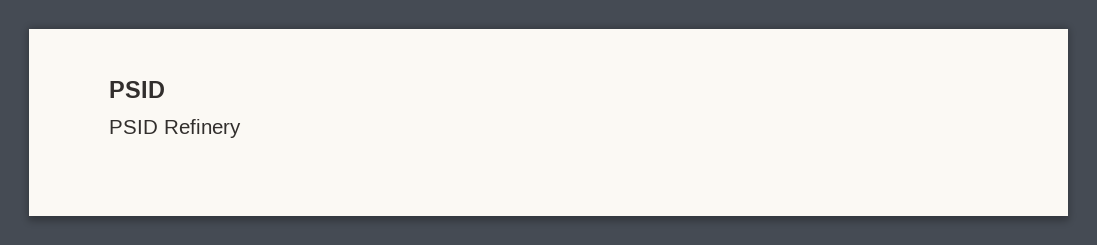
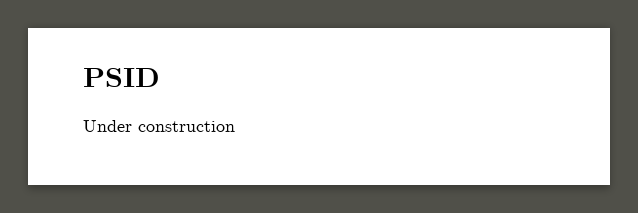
- PSID Refinery
+ Under construction

